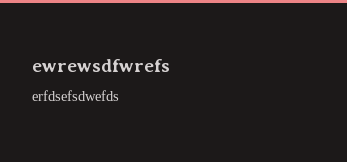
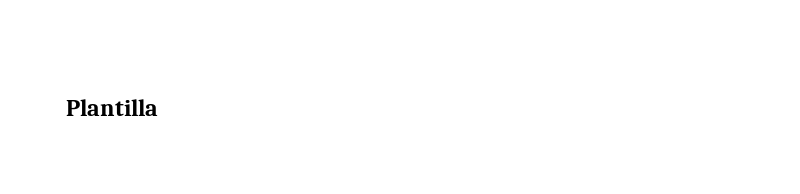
- ewrewsdfwrefs
- erfdsefsdwefds
+ Plantilla

